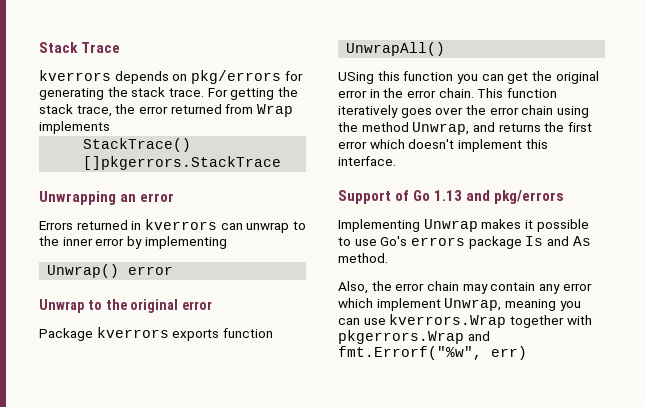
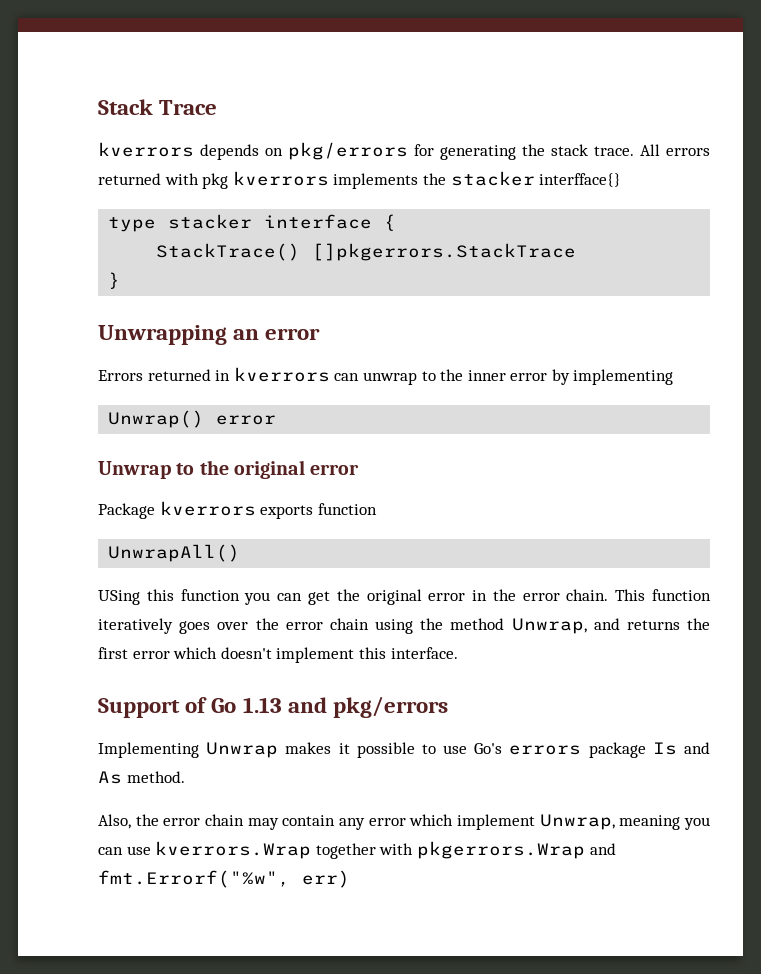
- For getting the stack trace, the error returned from Wrap implements
+ All errors returned with pkg kverrors implements the stacker interfface{}
+ type stacker interface {
+ }

